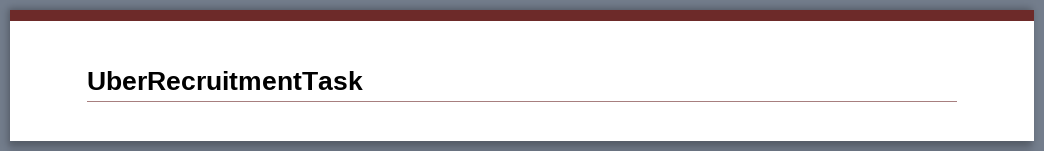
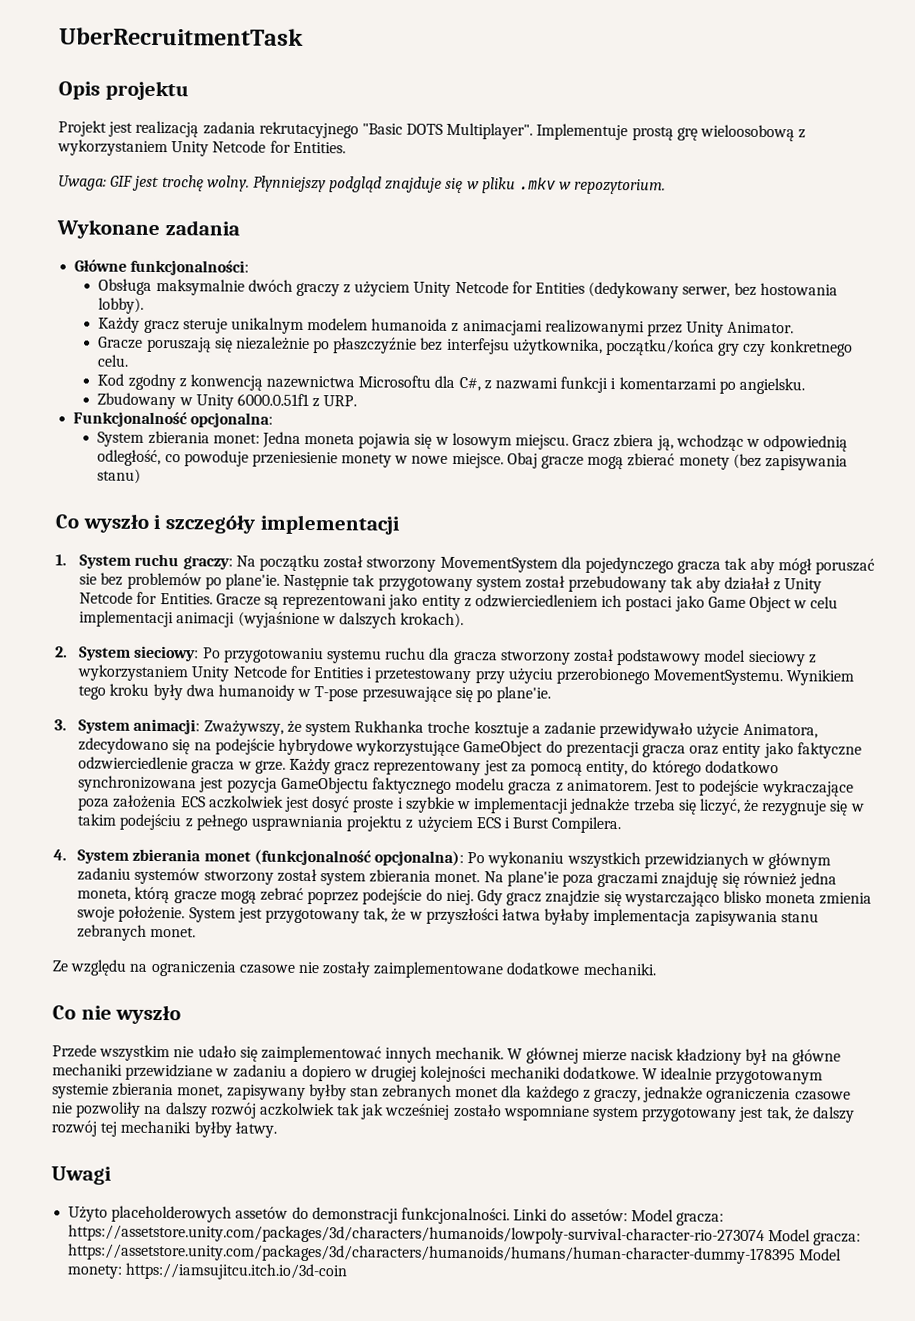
+ Opis projektu
+ Projekt jest realizacją zadania rekrutacyjnego "Basic DOTS Multiplayer". Implementuje prostą grę wieloosobową z wykorzystaniem Unity Netcode for Entities.
+ Uwaga: GIF jest trochę wolny. Płynniejszy podgląd znajduje się w pliku .mkv w repozytorium.
+ Wykonane zadania
+ Główne funkcjonalności:
+ Obsługa maksymalnie dwóch graczy z użyciem Unity Netcode for Entities (dedykowany serwer, bez hostowania lobby).
+ Każdy gracz steruje unikalnym modelem humanoida z animacjami realizowanymi przez Unity Animator.
+ Gracze poruszają się niezależnie po płaszczyźnie bez interfejsu użytkownika, początku/końca gry czy konkretnego celu.
+ Kod zgodny z konwencją nazewnictwa Microsoftu dla C#, z nazwami funkcji i komentarzami po angielsku.
+ Zbudowany w Unity 6000.0.51f1 z URP.
+ Funkcjonalność opcjonalna:
+ System zbierania monet: Jedna moneta pojawia się w losowym miejscu. Gracz zbiera ją, wchodząc w odpowiednią odległość, co powoduje przeniesienie monety w nowe miejsce. Obaj gracze mogą zbierać monety (bez zapisywania stanu)
+ Co wyszło i szczegóły implementacji
+ 1. System ruchu graczy: Na początku został stworzony MovementSystem dla pojedynczego gracza tak aby mógł poruszać sie bez problemów po plane'ie. Następnie tak przygotowany system został przebudowany tak aby działał z Unity Netcode for Entities. Gracze są reprezentowani jako entity z odzwierciedleniem ich postaci jako Game Object w celu implementacji animacji (wyjaśnione w dalszych krokach).
+ 2. System sieciowy: Po przygotowaniu systemu ruchu dla gracza stworzony został podstawowy model sieciowy z wykorzystaniem Unity Netcode for Entities i przetestowany przy użyciu przerobionego MovementSystemu. Wynikiem tego kroku były dwa humanoidy w T-pose przesuwające się po plane'ie.
+ 3. System animacji: Zważywszy, że system Rukhanka troche kosztuje a zadanie przewidywało użycie Animatora, zdecydowano się na podejście hybrydowe wykorzystujące GameObject do prezentacji gracza oraz entity jako faktyczne odzwierciedlenie gracza w grze. Każdy gracz reprezentowany jest za pomocą entity, do którego dodatkowo synchronizowana jest pozycja GameObjectu faktycznego modelu gracza z animatorem. Jest to podejście wykraczające poza założenia ECS aczkolwiek jest dosyć proste i szybkie w implementacji jednakże trzeba się liczyć, że rezygnuje się w takim podejściu z pełnego usprawniania projektu z użyciem ECS i Burst Compilera.
+ 4. System zbierania monet (funkcjonalność opcjonalna): Po wykonaniu wszystkich przewidzianych w głównym zadaniu systemów stworzony został system zbierania monet. Na plane'ie poza graczami znajduję się również jedna moneta, którą gracze mogą zebrać poprzez podejście do niej. Gdy gracz znajdzie się wystarczająco blisko moneta zmienia swoje położenie. System jest przygotowany tak, że w przyszłości łatwa byłaby implementacja zapisywania stanu zebranych monet.
+ Ze względu na ograniczenia czasowe nie zostały zaimplementowane dodatkowe mechaniki.
+ Co nie wyszło
+ Przede wszystkim nie udało się zaimplementować innych mechanik. W głównej mierze nacisk kładziony był na główne mechaniki przewidziane w zadaniu a dopiero w drugiej kolejności mechaniki dodatkowe. W idealnie przygotowanym systemie zbierania monet, zapisywany byłby stan zebranych monet dla każdego z graczy, jednakże ograniczenia czasowe nie pozwoliły na dalszy rozwój aczkolwiek tak jak wcześniej zostało wspomniane system przygotowany jest tak, że dalszy rozwój tej mechaniki byłby łatwy.
+ Uwagi
+ Użyto placeholderowych assetów do demonstracji funkcjonalności. Linki do assetów: Model gracza: https://assetstore.unity.com/packages/3d/characters/humanoids/lowpoly-survival-character-rio-273074 Model gracza: https://assetstore.unity.com/packages/3d/characters/humanoids/humans/human-character-dummy-178395 Model monety: https://iamsujitcu.itch.io/3d-coin

